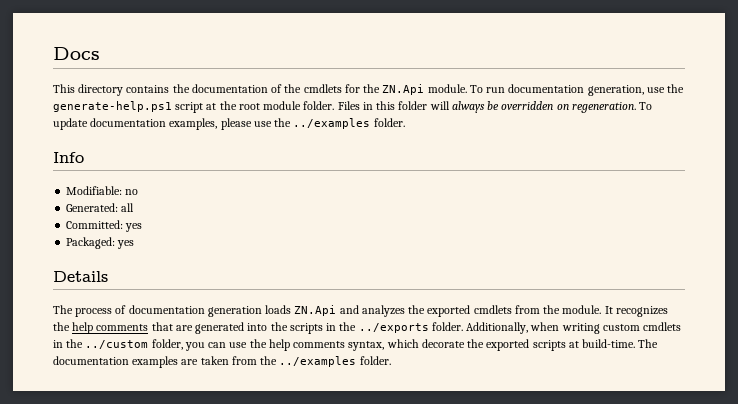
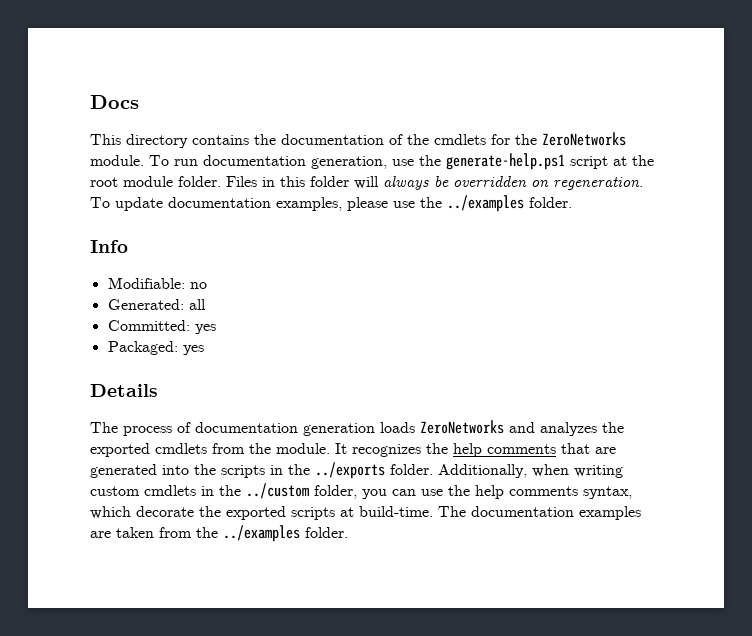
- This directory contains the documentation of the cmdlets for the ZN.Api module.
+ This directory contains the documentation of the cmdlets for the ZeroNetworks module.
- The process of documentation generation loads ZN.Api and analyzes the exported cmdlets from the module.
+ The process of documentation generation loads ZeroNetworks and analyzes the exported cmdlets from the module.

